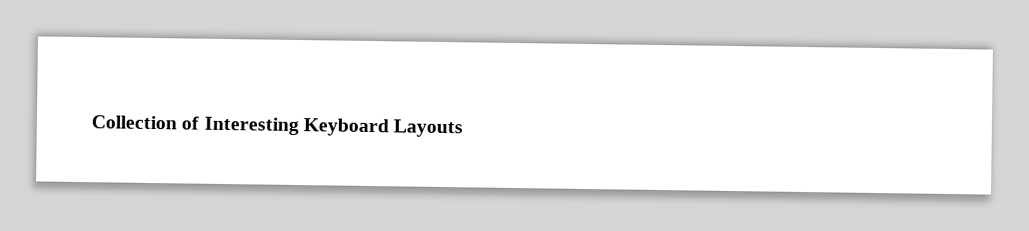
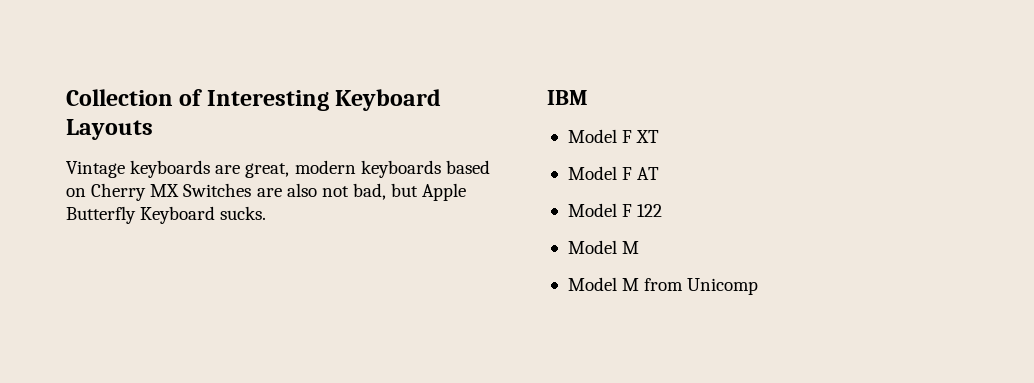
+ Vintage keyboards are great, modern keyboards based on Cherry MX Switches are also not bad, but Apple Butterfly Keyboard sucks.
+ IBM
+ Model F XT
+ Model F AT
+ Model F 122
+ Model M
+ Model M from Unicomp

